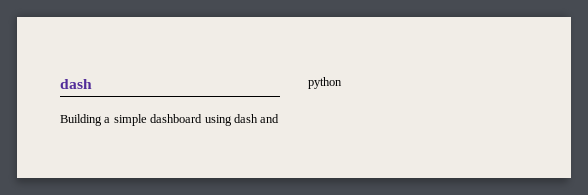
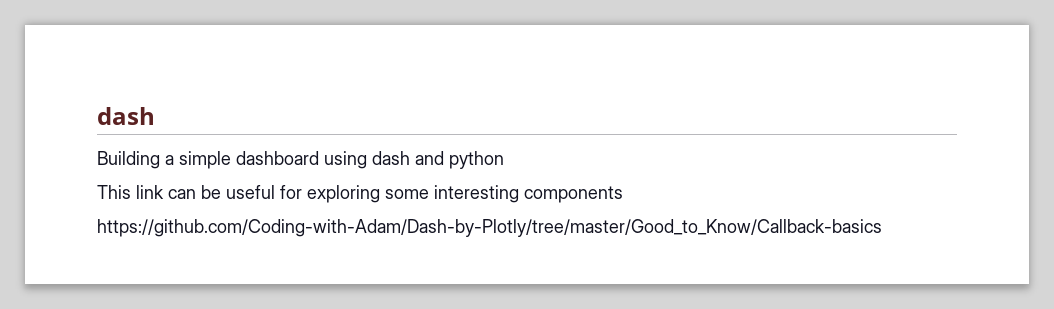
+ This link can be useful for exploring some interesting components
+ https://github.com/Coding-with-Adam/Dash-by-Plotly/tree/master/Good_to_Know/Callback-basics

